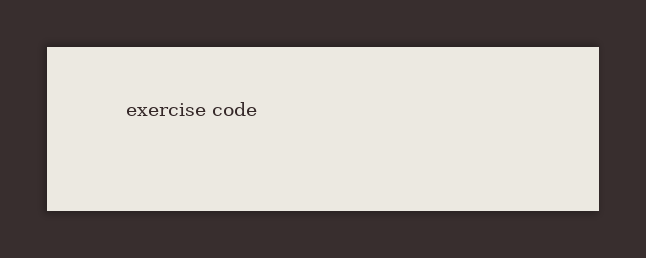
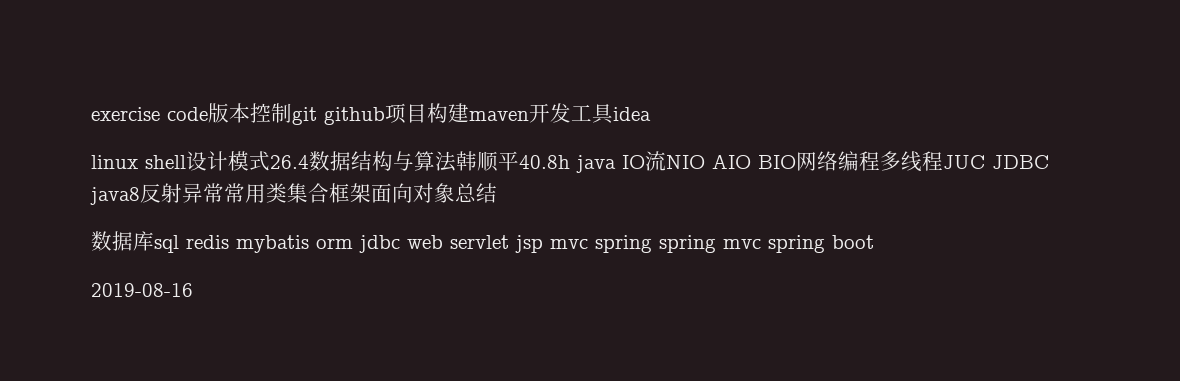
- exercise code
+ exercise code版本控制git github项目构建maven开发工具idea
+ linux shell设计模式26.4数据结构与算法韩顺平40.8h java IO流NIO AIO BIO网络编程多线程JUC JDBC java8反射异常常用类集合框架面向对象总结
+ 数据库sql redis mybatis orm jdbc web servlet jsp mvc spring spring mvc spring boot
+ 2019-08-16

